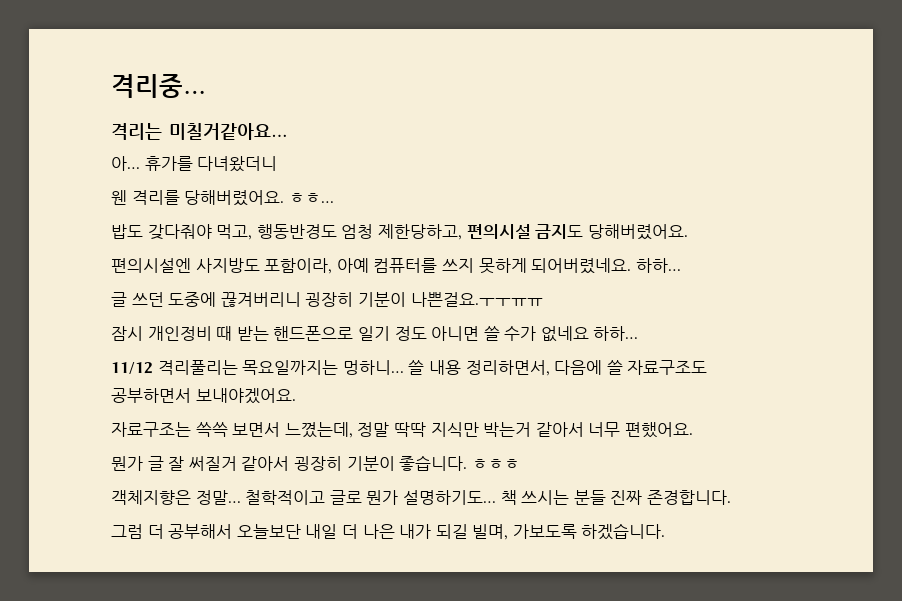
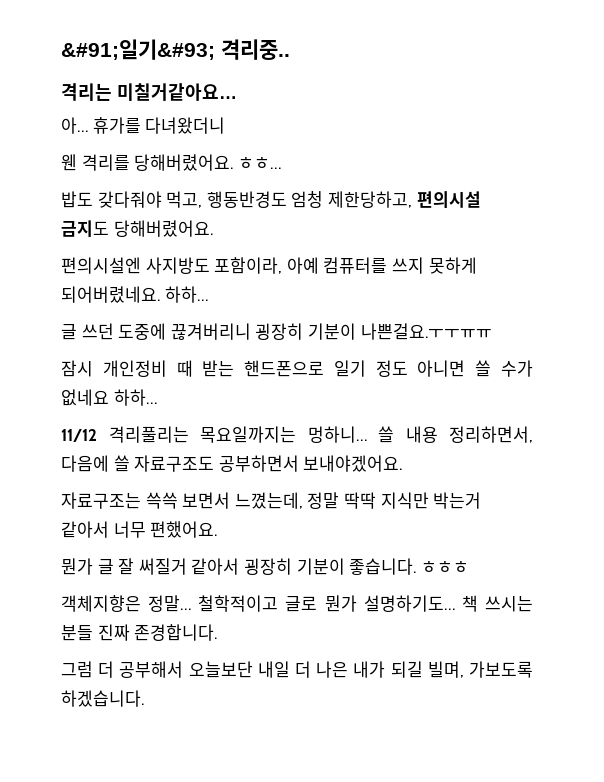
- 격리중…
+ &#91;일기&#93; 격리중..

